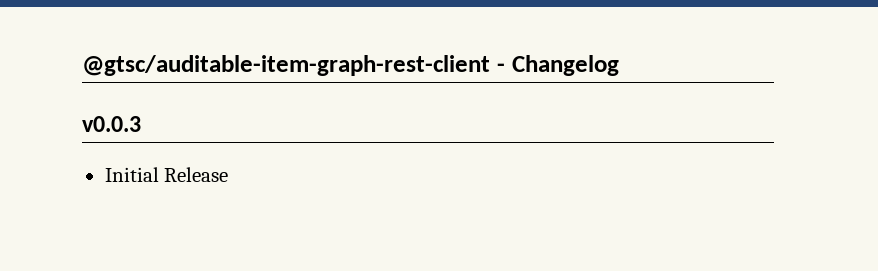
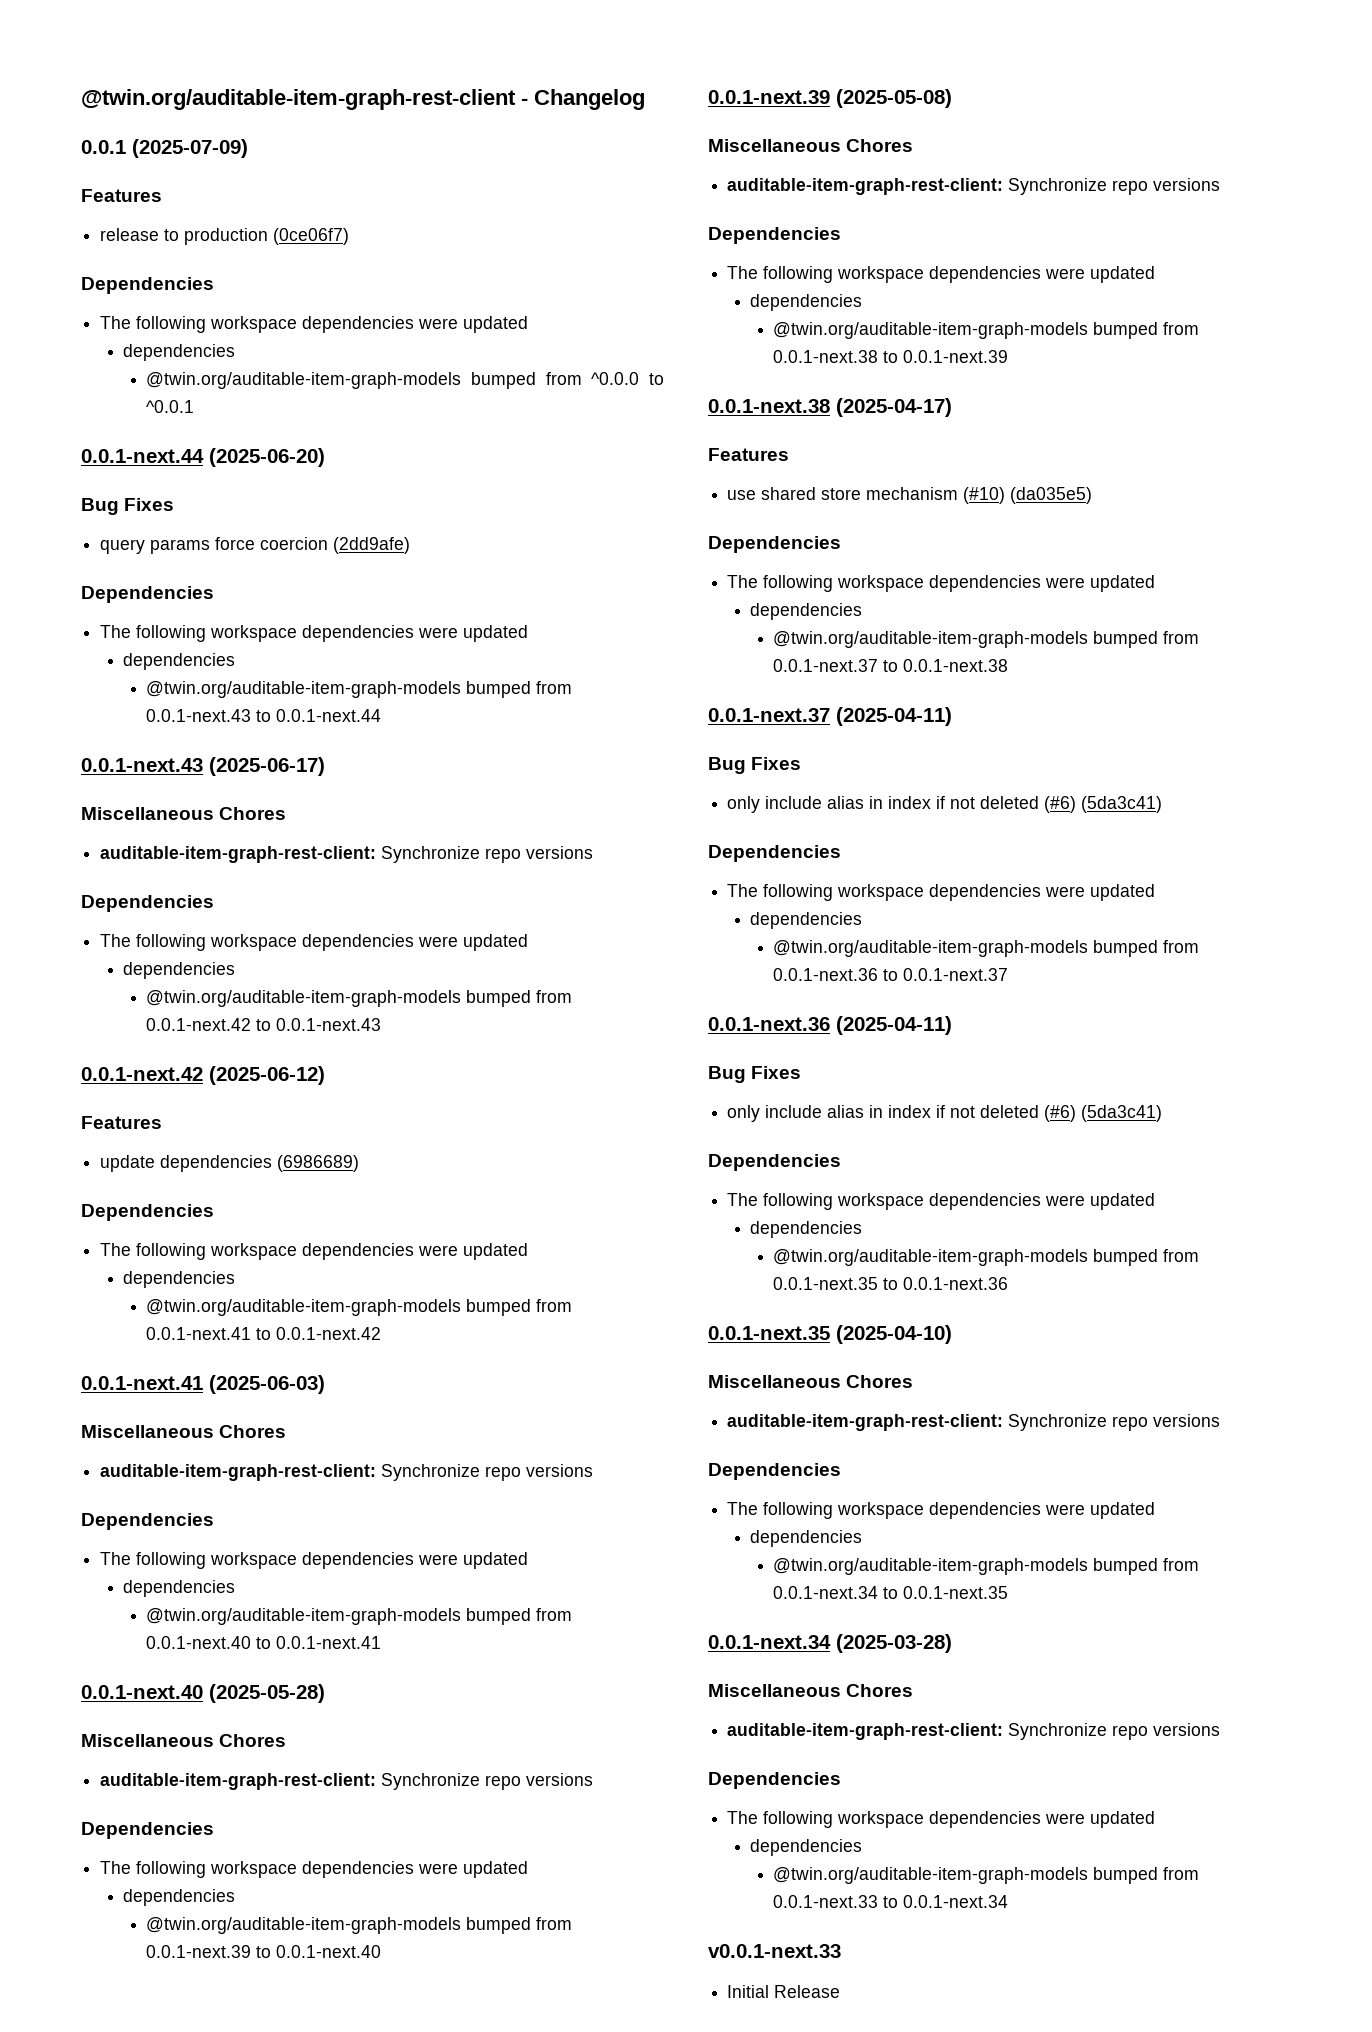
- @gtsc/auditable-item-graph-rest-client - Changelog
+ @twin.org/auditable-item-graph-rest-client - Changelog
- v0.0.3
+ 0.0.1 (2025-07-09)
+ Features
+ release to production (0ce06f7)
+ Dependencies
+ The following workspace dependencies were updated
+ dependencies
+ @twin.org/auditable-item-graph-models bumped from ^0.0.0 to ^0.0.1
+ 0.0.1-next.44 (2025-06-20)
+ Bug Fixes
+ query params force coercion (2dd9afe)
+ Dependencies
+ The following workspace dependencies were updated
+ dependencies
+ @twin.org/auditable-item-graph-models bumped from 0.0.1-next.43 to 0.0.1-next.44
+ 0.0.1-next.43 (2025-06-17)
+ Miscellaneous Chores
+ auditable-item-graph-rest-client: Synchronize repo versions
+ Dependencies
+ The following workspace dependencies were updated
+ dependencies
+ @twin.org/auditable-item-graph-models bumped from 0.0.1-next.42 to 0.0.1-next.43
+ 0.0.1-next.42 (2025-06-12)
+ Features
+ update dependencies (6986689)
+ Dependencies
+ The following workspace dependencies were updated
+ dependencies
+ @twin.org/auditable-item-graph-models bumped from 0.0.1-next.41 to 0.0.1-next.42
+ 0.0.1-next.41 (2025-06-03)
+ Miscellaneous Chores
+ auditable-item-graph-rest-client: Synchronize repo versions
+ Dependencies
+ The following workspace dependencies were updated
+ dependencies
+ @twin.org/auditable-item-graph-models bumped from 0.0.1-next.40 to 0.0.1-next.41
+ 0.0.1-next.40 (2025-05-28)
+ Miscellaneous Chores
+ auditable-item-graph-rest-client: Synchronize repo versions
+ Dependencies
+ The following workspace dependencies were updated
+ dependencies
+ @twin.org/auditable-item-graph-models bumped from 0.0.1-next.39 to 0.0.1-next.40
+ 0.0.1-next.39 (2025-05-08)
+ Miscellaneous Chores
+ auditable-item-graph-rest-client: Synchronize repo versions
+ Dependencies
+ The following workspace dependencies were updated
+ dependencies
+ @twin.org/auditable-item-graph-models bumped from 0.0.1-next.38 to 0.0.1-next.39
+ 0.0.1-next.38 (2025-04-17)
+ Features
+ use shared store mechanism (#10) (da035e5)
+ Dependencies
+ The following workspace dependencies were updated
+ dependencies
+ @twin.org/auditable-item-graph-models bumped from 0.0.1-next.37 to 0.0.1-next.38
+ 0.0.1-next.37 (2025-04-11)
+ Bug Fixes
+ only include alias in index if not deleted (#6) (5da3c41)
+ Dependencies
+ The following workspace dependencies were updated
+ dependencies
+ @twin.org/auditable-item-graph-models bumped from 0.0.1-next.36 to 0.0.1-next.37
+ 0.0.1-next.36 (2025-04-11)
+ Bug Fixes
+ only include alias in index if not deleted (#6) (5da3c41)
+ Dependencies
+ The following workspace dependencies were updated
+ dependencies
+ @twin.org/auditable-item-graph-models bumped from 0.0.1-next.35 to 0.0.1-next.36
+ 0.0.1-next.35 (2025-04-10)
+ Miscellaneous Chores
+ auditable-item-graph-rest-client: Synchronize repo versions
+ Dependencies
+ The following workspace dependencies were updated
+ dependencies
+ @twin.org/auditable-item-graph-models bumped from 0.0.1-next.34 to 0.0.1-next.35
+ 0.0.1-next.34 (2025-03-28)
+ Miscellaneous Chores
+ auditable-item-graph-rest-client: Synchronize repo versions
+ Dependencies
+ The following workspace dependencies were updated
+ dependencies
+ @twin.org/auditable-item-graph-models bumped from 0.0.1-next.33 to 0.0.1-next.34
+ v0.0.1-next.33

